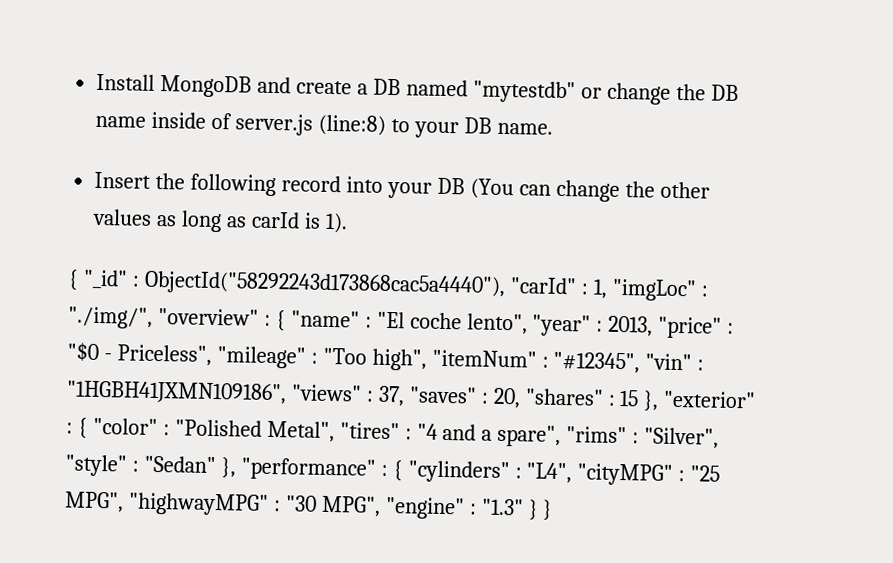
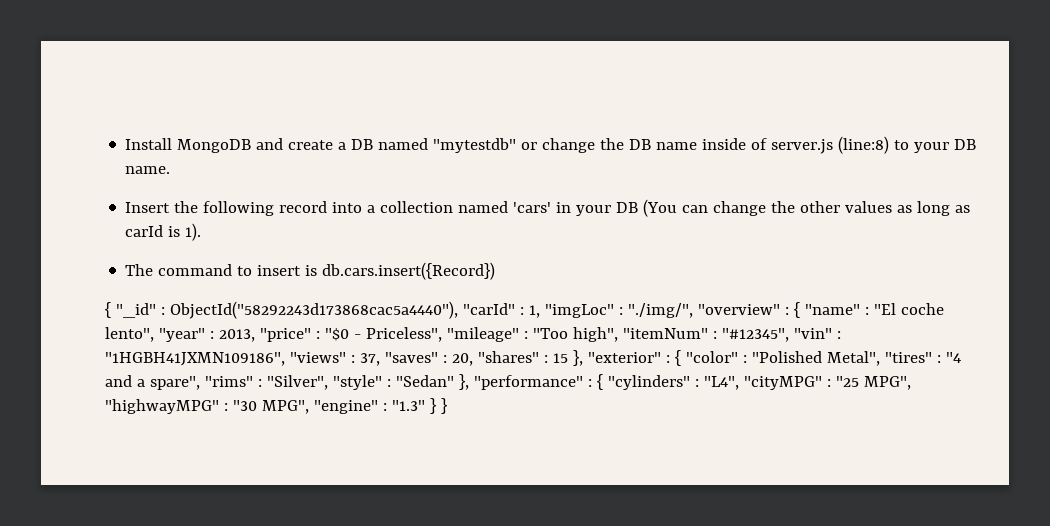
- Insert the following record into your DB (You can change the other values as long as carId is 1).
+ Insert the following record into a collection named 'cars' in your DB (You can change the other values as long as carId is 1).
+ The command to insert is db.cars.insert({Record})

